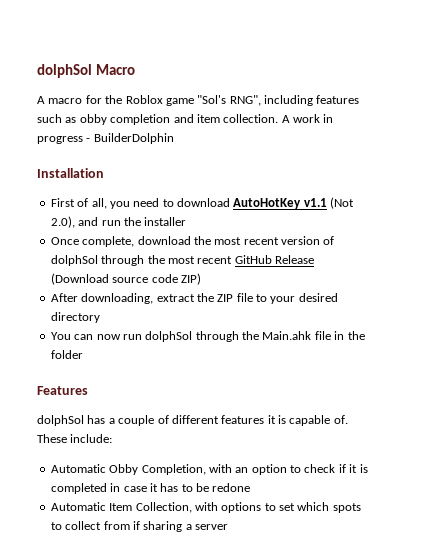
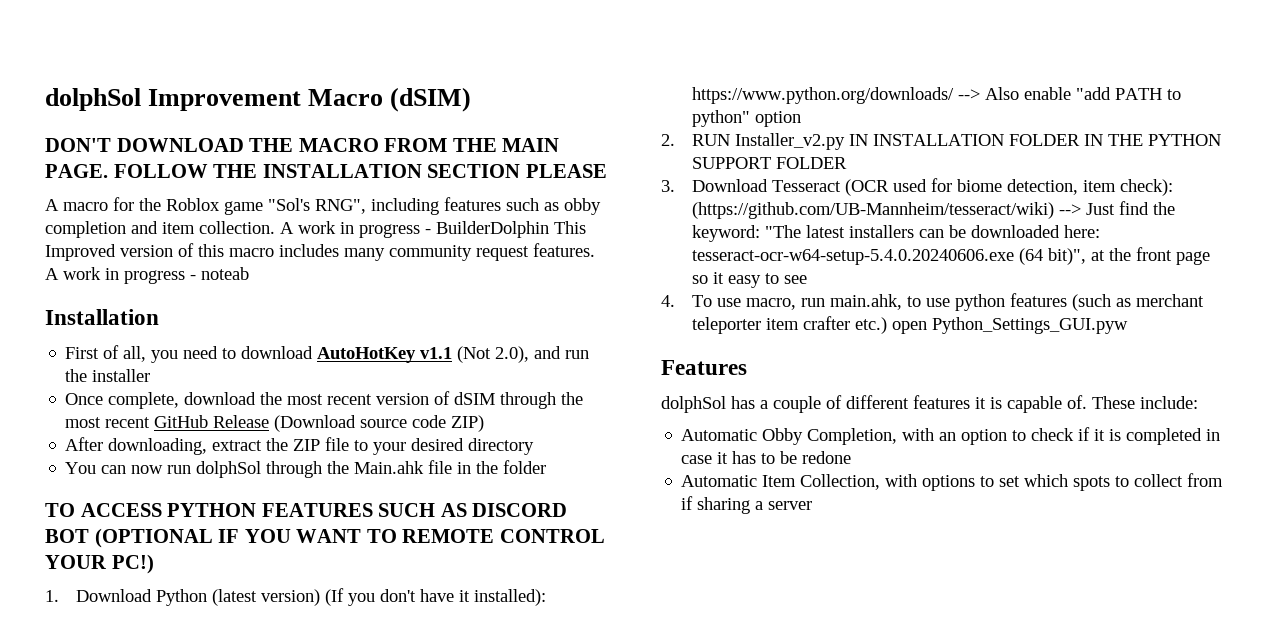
- dolphSol Macro
+ dolphSol Improvement Macro (dSIM)
+ DON'T DOWNLOAD THE MACRO FROM THE MAIN PAGE. FOLLOW THE INSTALLATION SECTION PLEASE
- A work in progress - BuilderDolphin
+ A work in progress - BuilderDolphin This Improved version of this macro includes many community request features. A work in progress - noteab
- Once complete, download the most recent version of dolphSol through the most recent GitHub Release (Download source code ZIP)
+ Once complete, download the most recent version of dSIM through the most recent GitHub Release (Download source code ZIP)
+ TO ACCESS PYTHON FEATURES SUCH AS DISCORD BOT (OPTIONAL IF YOU WANT TO REMOTE CONTROL YOUR PC!)
+ 1. Download Python (latest version) (If you don't have it installed): https://www.python.org/downloads/ --> Also enable "add PATH to python" option
+ 2. RUN Installer_v2.py IN INSTALLATION FOLDER IN THE PYTHON SUPPORT FOLDER
+ 3. Download Tesseract (OCR used for biome detection, item check): (https://github.com/UB-Mannheim/tesseract/wiki) --> Just find the keyword: "The latest installers can be downloaded here: tesseract-ocr-w64-setup-5.4.0.20240606.exe (64 bit)", at the front page so it easy to see
+ 4. To use macro, run main.ahk, to use python features (such as merchant teleporter item crafter etc.) open Python_Settings_GUI.pyw

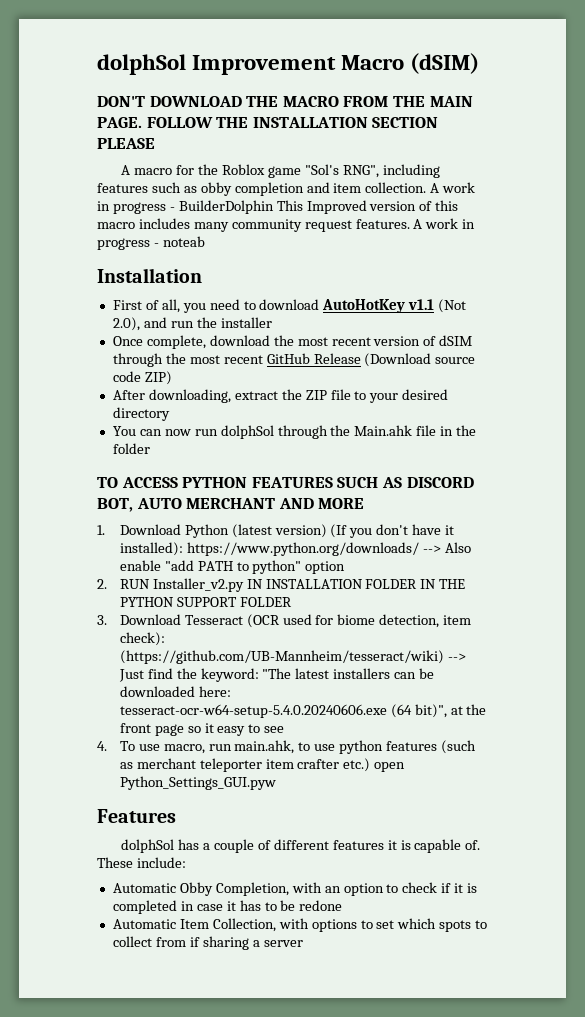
- TO ACCESS PYTHON FEATURES SUCH AS DISCORD BOT (OPTIONAL IF YOU WANT TO REMOTE CONTROL YOUR PC!)
+ TO ACCESS PYTHON FEATURES SUCH AS DISCORD BOT, AUTO MERCHANT AND MORE

